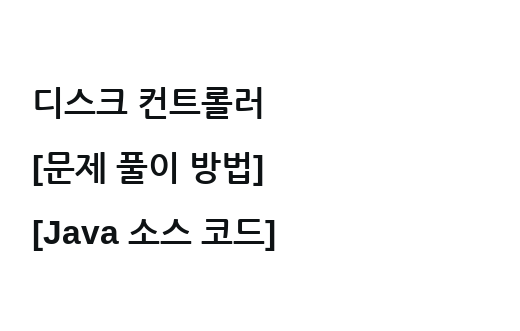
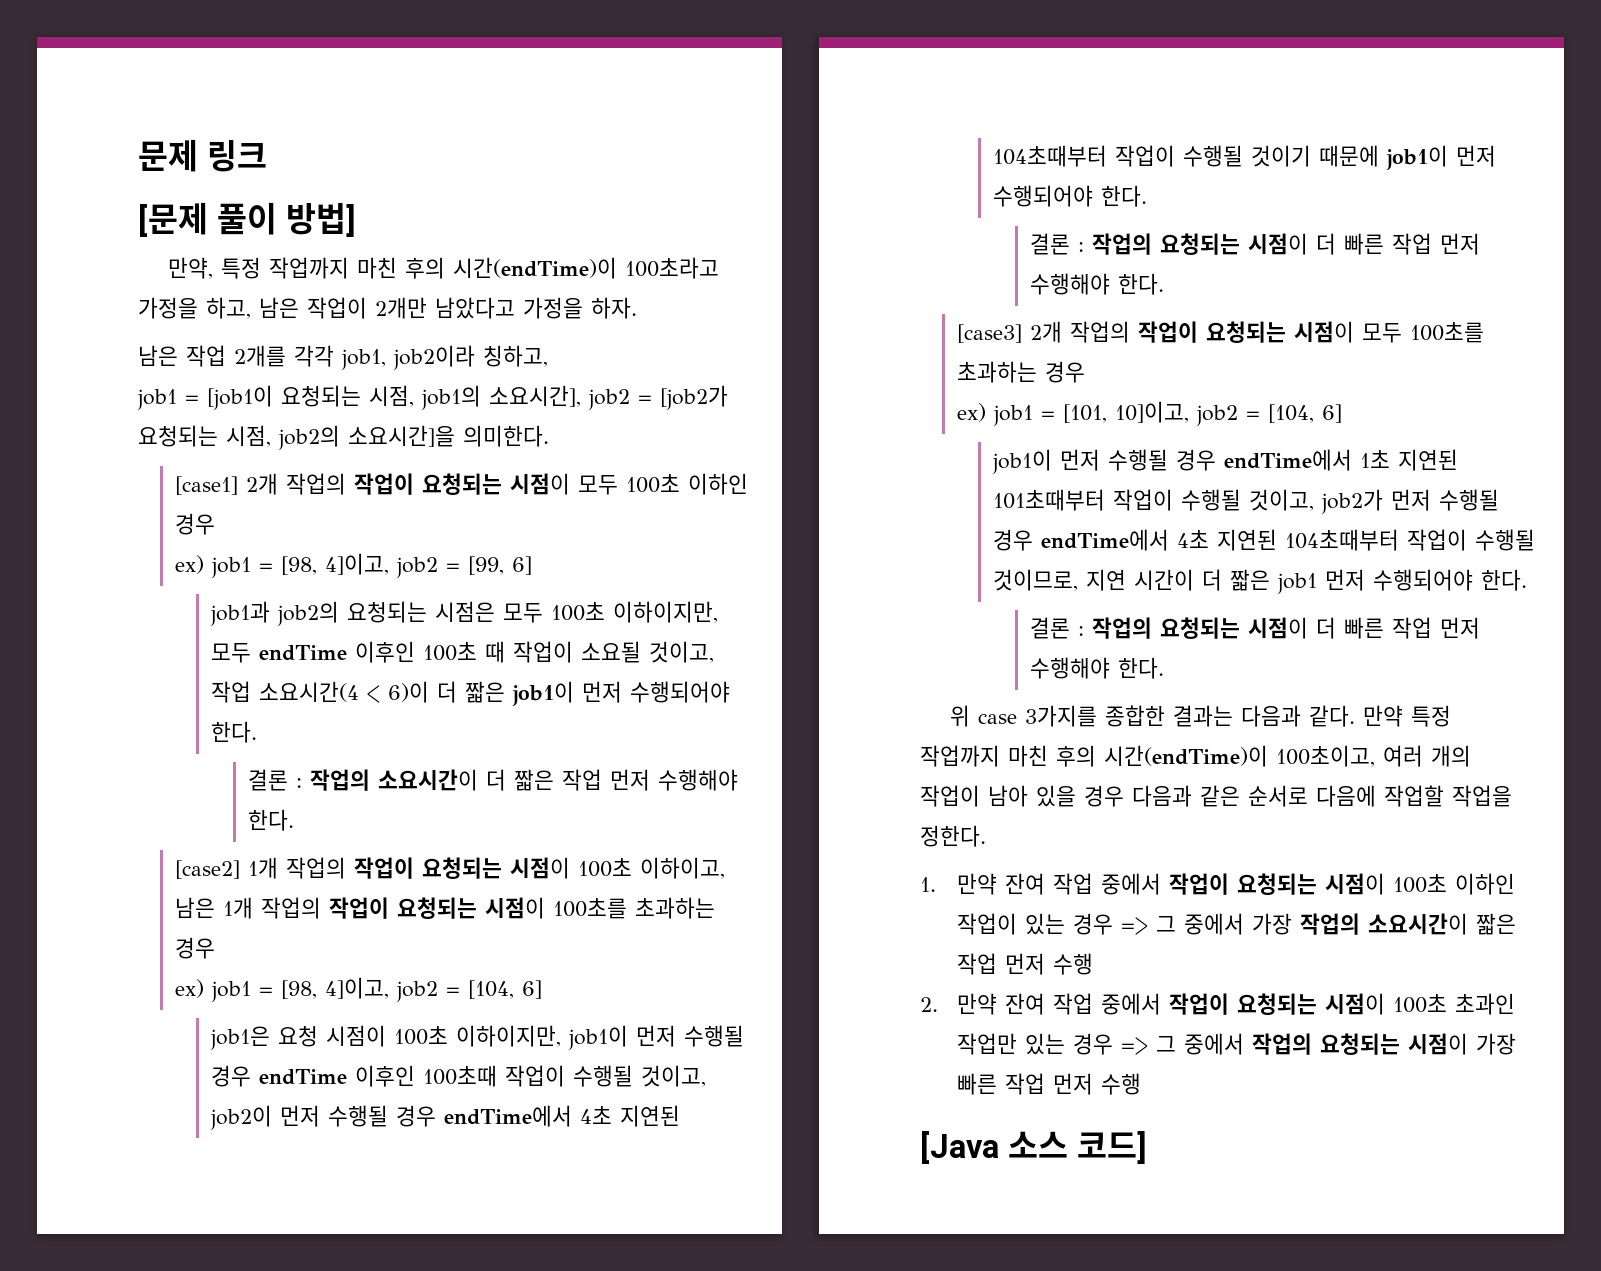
- 디스크 컨트롤러
+ 문제 링크
+ 만약, 특정 작업까지 마친 후의 시간(endTime)이 100초라고 가정을 하고, 남은 작업이 2개만 남았다고 가정을 하자.
+ 남은 작업 2개를 각각 job1, job2이라 칭하고,
+ job1 = [job1이 요청되는 시점, job1의 소요시간], job2 = [job2가 요청되는 시점, job2의 소요시간]을 의미한다.
+ [case1] 2개 작업의 작업이 요청되는 시점이 모두 100초 이하인 경우
+ ex) job1 = [98, 4]이고, job2 = [99, 6]
+ job1과 job2의 요청되는 시점은 모두 100초 이하이지만, 모두 endTime 이후인 100초 때 작업이 소요될 것이고, 작업 소요시간(4 < 6)이 더 짧은 job1이 먼저 수행되어야 한다.
+ 결론 : 작업의 소요시간이 더 짧은 작업 먼저 수행해야 한다.
+ [case2] 1개 작업의 작업이 요청되는 시점이 100초 이하이고, 남은 1개 작업의 작업이 요청되는 시점이 100초를 초과하는 경우
+ ex) job1 = [98, 4]이고, job2 = [104, 6]
+ job1은 요청 시점이 100초 이하이지만, job1이 먼저 수행될 경우 endTime 이후인 100초때 작업이 수행될 것이고, job2이 먼저 수행될 경우 endTime에서 4초 지연된 104초때부터 작업이 수행될 것이기 때문에 job1이 먼저 수행되어야 한다.
+ 결론 : 작업의 요청되는 시점이 더 빠른 작업 먼저 수행해야 한다.
+ [case3] 2개 작업의 작업이 요청되는 시점이 모두 100초를 초과하는 경우
+ ex) job1 = [101, 10]이고, job2 = [104, 6]
+ job1이 먼저 수행될 경우 endTime에서 1초 지연된 101초때부터 작업이 수행될 것이고, job2가 먼저 수행될 경우 endTime에서 4초 지연된 104초때부터 작업이 수행될 것이므로, 지연 시간이 더 짧은 job1 먼저 수행되어야 한다.
+ 결론 : 작업의 요청되는 시점이 더 빠른 작업 먼저 수행해야 한다.
+ 위 case 3가지를 종합한 결과는 다음과 같다. 만약 특정 작업까지 마친 후의 시간(endTime)이 100초이고, 여러 개의 작업이 남아 있을 경우 다음과 같은 순서로 다음에 작업할 작업을 정한다.
+ 1. 만약 잔여 작업 중에서 작업이 요청되는 시점이 100초 이하인 작업이 있는 경우 => 그 중에서 가장 작업의 소요시간이 짧은 작업 먼저 수행
+ 2. 만약 잔여 작업 중에서 작업이 요청되는 시점이 100초 초과인 작업만 있는 경우 => 그 중에서 작업의 요청되는 시점이 가장 빠른 작업 먼저 수행

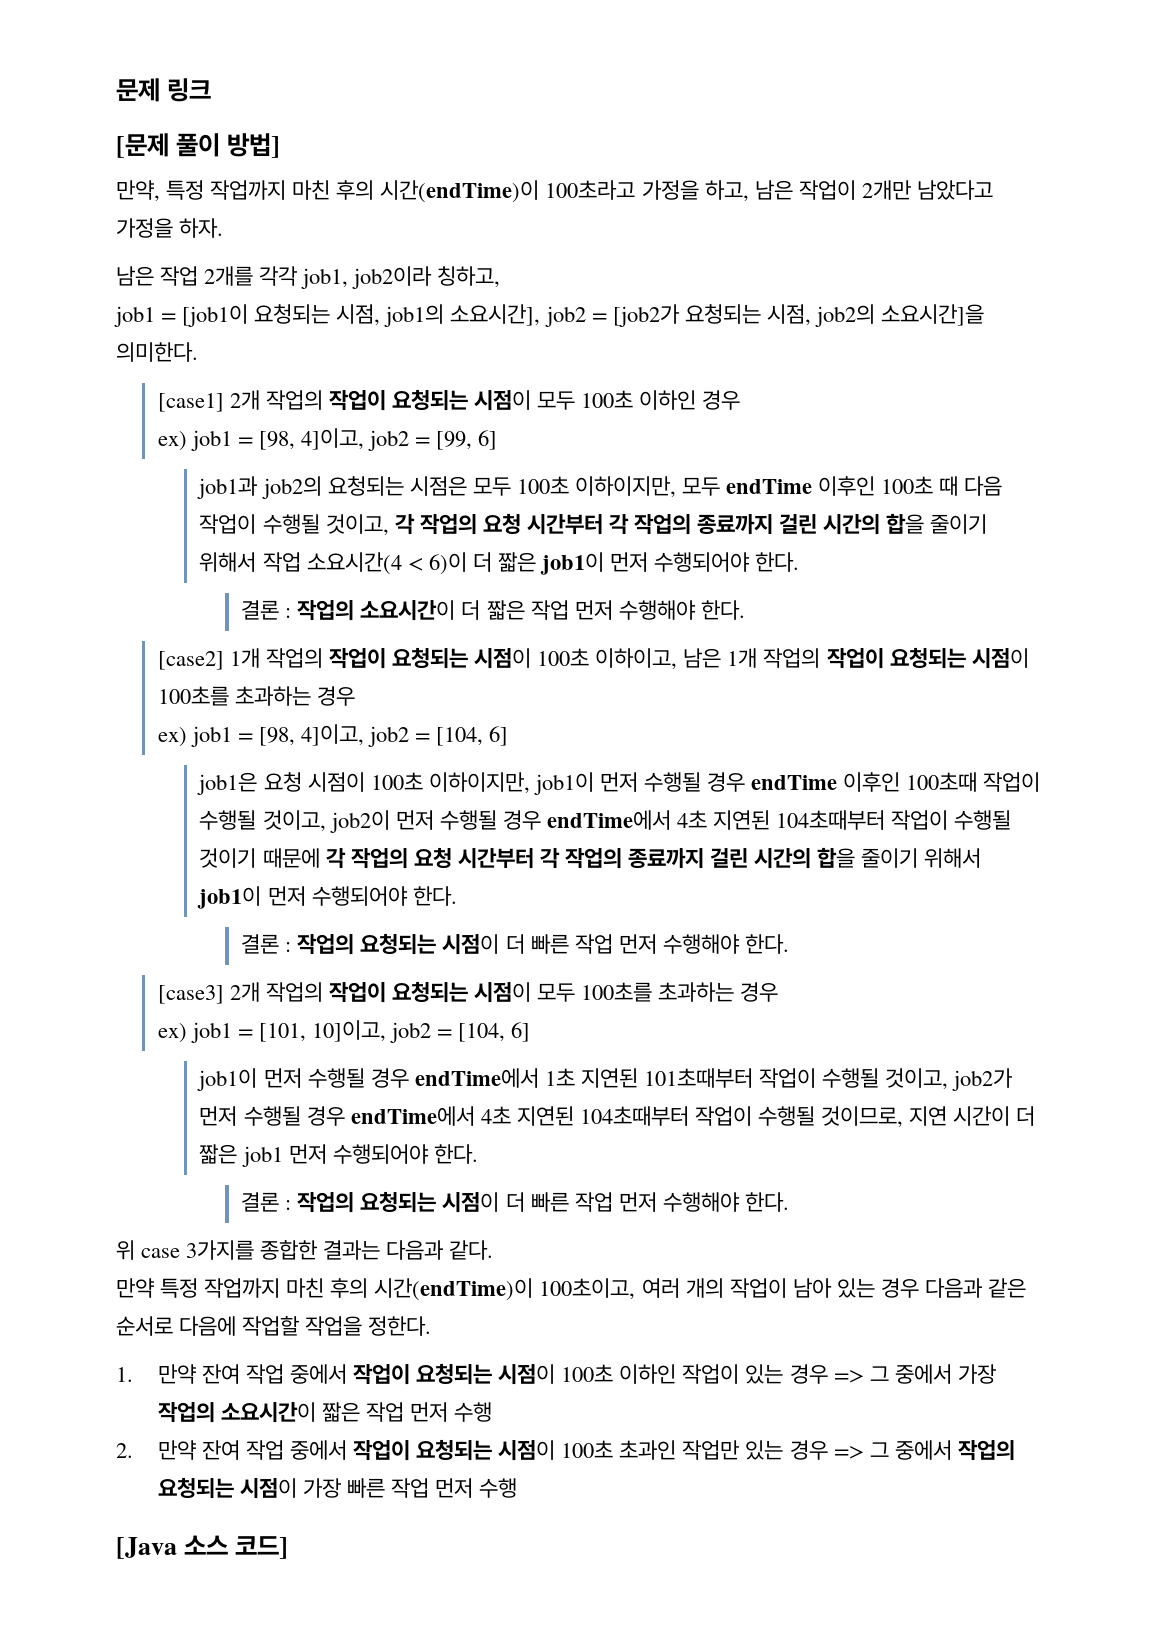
- job1과 job2의 요청되는 시점은 모두 100초 이하이지만, 모두 endTime 이후인 100초 때 작업이 소요될 것이고, 작업 소요시간(4 < 6)이 더 짧은 job1이 먼저 수행되어야 한다.
+ job1과 job2의 요청되는 시점은 모두 100초 이하이지만, 모두 endTime 이후인 100초 때 다음 작업이 수행될 것이고, 각 작업의 요청 시간부터 각 작업의 종료까지 걸린 시간의 합을 줄이기 위해서 작업 소요시간(4 < 6)이 더 짧은 job1이 먼저 수행되어야 한다.
- job1은 요청 시점이 100초 이하이지만, job1이 먼저 수행될 경우 endTime 이후인 100초때 작업이 수행될 것이고, job2이 먼저 수행될 경우 endTime에서 4초 지연된 104초때부터 작업이 수행될 것이기 때문에 job1이 먼저 수행되어야 한다.
+ job1은 요청 시점이 100초 이하이지만, job1이 먼저 수행될 경우 endTime 이후인 100초때 작업이 수행될 것이고, job2이 먼저 수행될 경우 endTime에서 4초 지연된 104초때부터 작업이 수행될 것이기 때문에 각 작업의 요청 시간부터 각 작업의 종료까지 걸린 시간의 합을 줄이기 위해서 job1이 먼저 수행되어야 한다.
- 위 case 3가지를 종합한 결과는 다음과 같다. 만약 특정 작업까지 마친 후의 시간(endTime)이 100초이고, 여러 개의 작업이 남아 있을 경우 다음과 같은 순서로 다음에 작업할 작업을 정한다.
+ 위 case 3가지를 종합한 결과는 다음과 같다.
+ 만약 특정 작업까지 마친 후의 시간(endTime)이 100초이고, 여러 개의 작업이 남아 있는 경우 다음과 같은 순서로 다음에 작업할 작업을 정한다.

